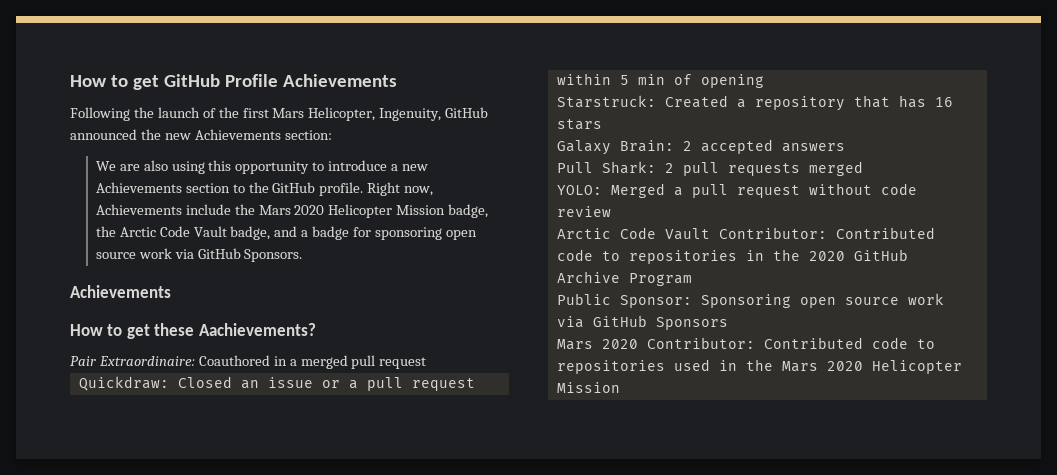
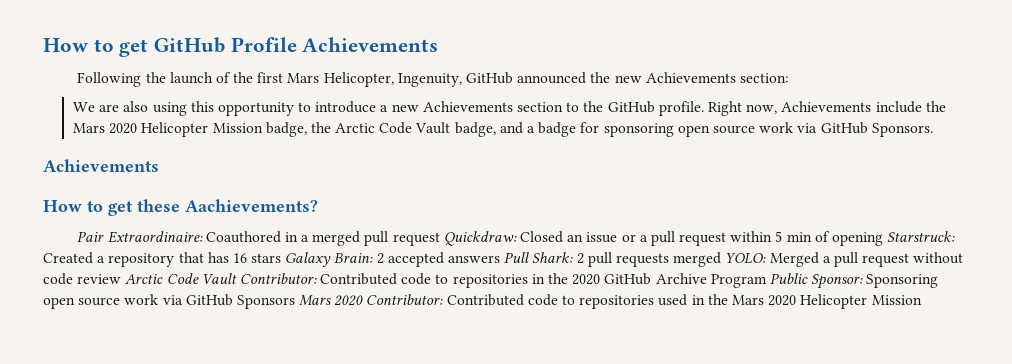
- Coauthored in a merged pull request
- Quickdraw:
+ Coauthored in a merged pull request Quickdraw:
- Closed an issue or a pull request within 5 min of opening
- Starstruck:
+ Closed an issue or a pull request within 5 min of opening Starstruck:
- Created a repository that has 16 stars
- Galaxy Brain:
+ Created a repository that has 16 stars Galaxy Brain:
- 2 accepted answers
- Pull Shark:
+ 2 accepted answers Pull Shark:
- 2 pull requests merged
- YOLO:
+ 2 pull requests merged YOLO:
- Merged a pull request without code review
- Arctic Code Vault Contributor:
+ Merged a pull request without code review Arctic Code Vault Contributor:
- Contributed code to repositories in the 2020 GitHub Archive Program
- Public Sponsor:
+ Contributed code to repositories in the 2020 GitHub Archive Program Public Sponsor:
- Sponsoring open source work via GitHub Sponsors
- Mars 2020 Contributor:
+ Sponsoring open source work via GitHub Sponsors Mars 2020 Contributor:

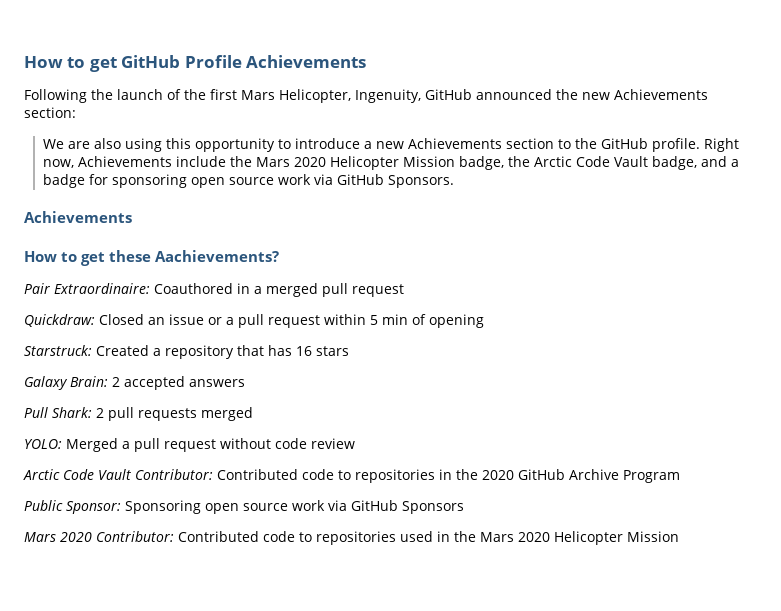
- Coauthored in a merged pull request Quickdraw:
+ Coauthored in a merged pull request
+ Quickdraw:
- Closed an issue or a pull request within 5 min of opening Starstruck:
+ Closed an issue or a pull request within 5 min of opening
+ Starstruck:
- Created a repository that has 16 stars Galaxy Brain:
+ Created a repository that has 16 stars
+ Galaxy Brain:
- 2 accepted answers Pull Shark:
+ 2 accepted answers
+ Pull Shark:
- 2 pull requests merged YOLO:
+ 2 pull requests merged
+ YOLO:
- Merged a pull request without code review Arctic Code Vault Contributor:
+ Merged a pull request without code review
+ Arctic Code Vault Contributor:
- Contributed code to repositories in the 2020 GitHub Archive Program Public Sponsor:
+ Contributed code to repositories in the 2020 GitHub Archive Program
+ Public Sponsor:
- Sponsoring open source work via GitHub Sponsors Mars 2020 Contributor:
+ Sponsoring open source work via GitHub Sponsors
+ Mars 2020 Contributor:

